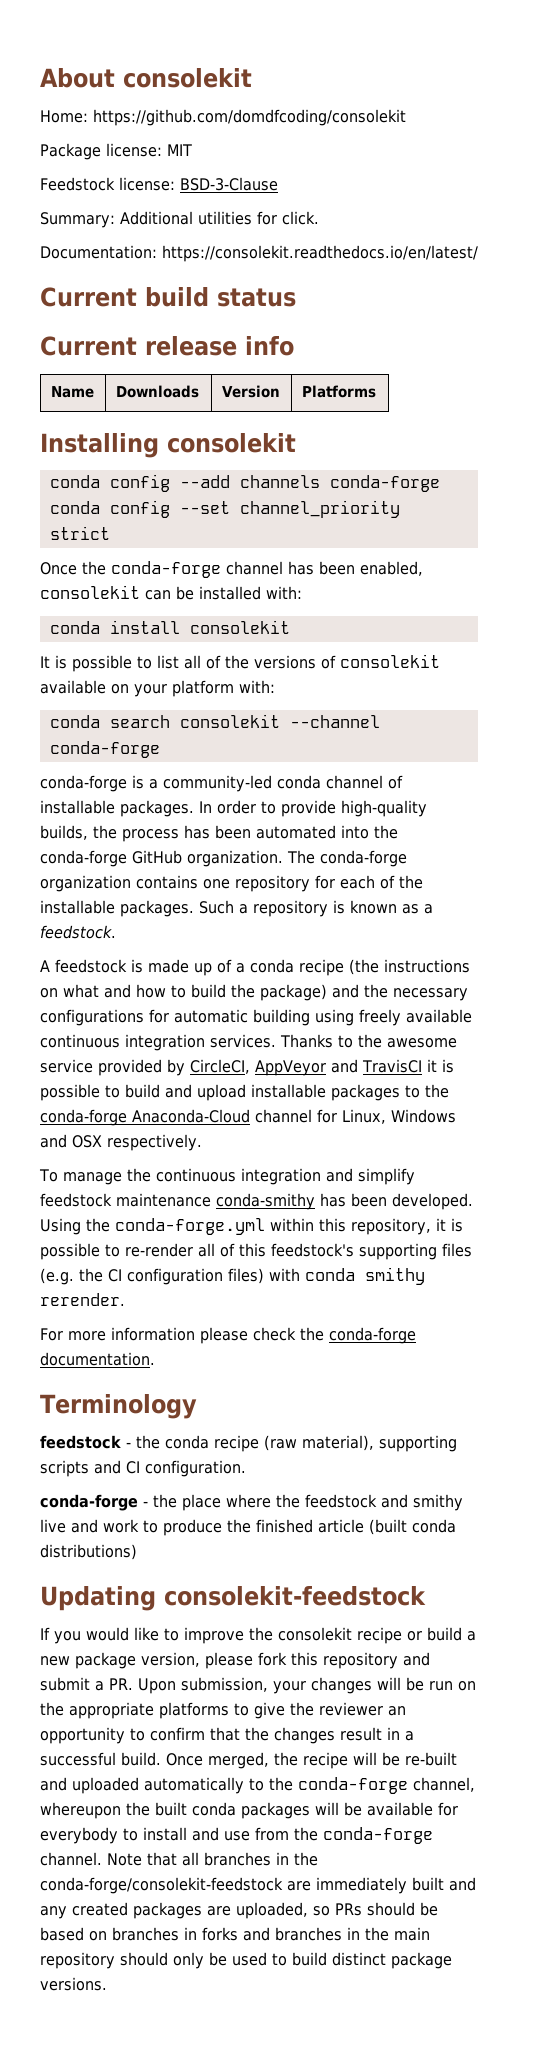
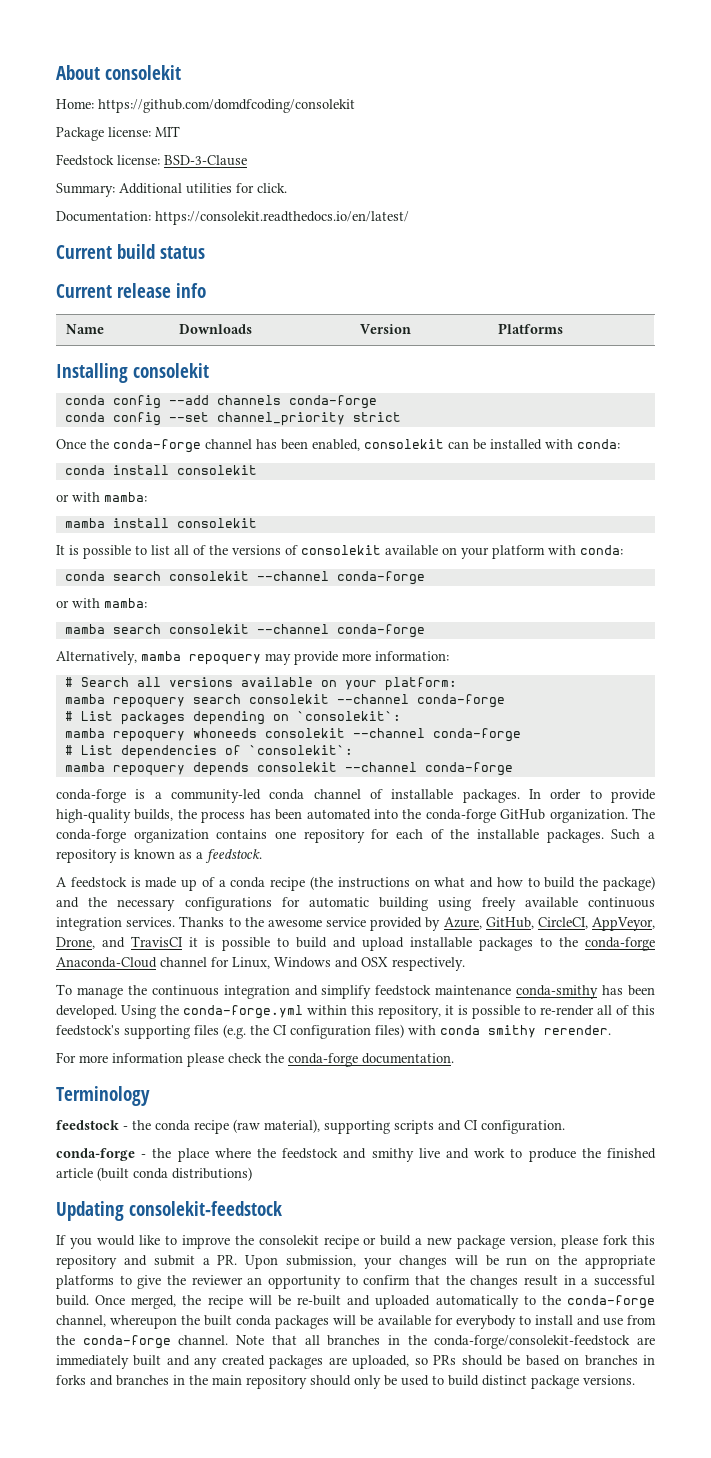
- Once the conda-forge channel has been enabled, consolekit can be installed with:
+ Once the conda-forge channel has been enabled, consolekit can be installed with conda:
  conda install consolekit
+ or with mamba:
+ mamba install consolekit
- It is possible to list all of the versions of consolekit available on your platform with:
+ It is possible to list all of the versions of consolekit available on your platform with conda:
  conda search consolekit --channel conda-forge
+ or with mamba:
+ mamba search consolekit --channel conda-forge
+ Alternatively, mamba repoquery may provide more information:
+ # Search all versions available on your platform:
+ mamba repoquery search consolekit --channel conda-forge
+ # List packages depending on `consolekit`:
+ mamba repoquery whoneeds consolekit --channel conda-forge
+ # List dependencies of `consolekit`:
+ mamba repoquery depends consolekit --channel conda-forge
- Thanks to the awesome service provided by CircleCI, AppVeyor and TravisCI it is possible to build and upload installable packages to the conda-forge Anaconda-Cloud channel for Linux, Windows and OSX respectively.
+ Thanks to the awesome service provided by Azure, GitHub, CircleCI, AppVeyor, Drone, and TravisCI it is possible to build and upload installable packages to the conda-forge Anaconda-Cloud channel for Linux, Windows and OSX respectively.

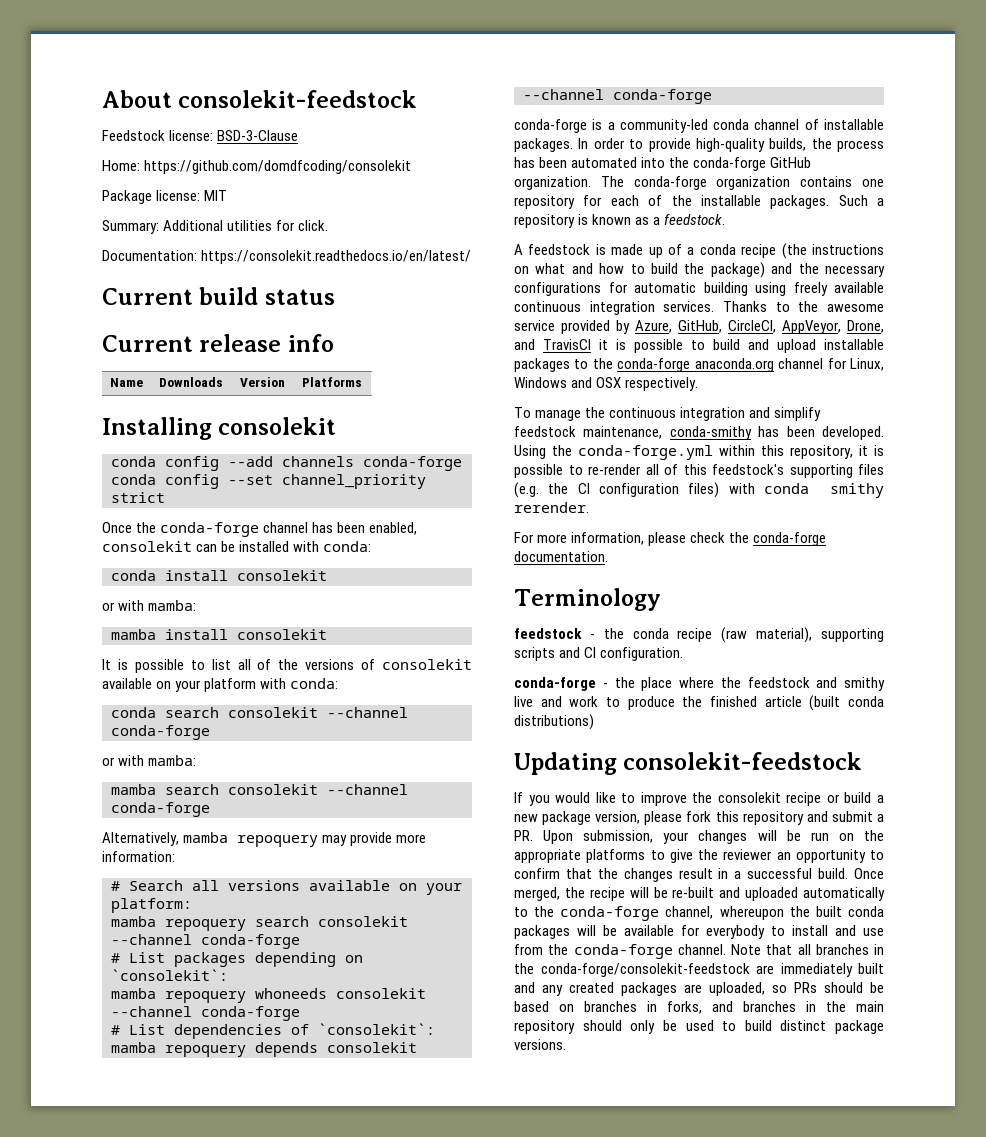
- About consolekit
+ About consolekit-feedstock
+ Feedstock license: BSD-3-Clause
- Feedstock license: BSD-3-Clause
- Thanks to the awesome service provided by Azure, GitHub, CircleCI, AppVeyor, Drone, and TravisCI it is possible to build and upload installable packages to the conda-forge Anaconda-Cloud channel for Linux, Windows and OSX respectively.
+ Thanks to the awesome service provided by Azure, GitHub, CircleCI, AppVeyor, Drone, and TravisCI it is possible to build and upload installable packages to the conda-forge anaconda.org channel for Linux, Windows and OSX respectively.
- To manage the continuous integration and simplify feedstock maintenance conda-smithy has been developed.
+ To manage the continuous integration and simplify feedstock maintenance, conda-smithy has been developed.
- For more information please check the conda-forge documentation.
+ For more information, please check the conda-forge documentation.
- Note that all branches in the conda-forge/consolekit-feedstock are immediately built and any created packages are uploaded, so PRs should be based on branches in forks and branches in the main repository should only be used to build distinct package versions.
+ Note that all branches in the conda-forge/consolekit-feedstock are immediately built and any created packages are uploaded, so PRs should be based on branches in forks, and branches in the main repository should only be used to build distinct package versions.

